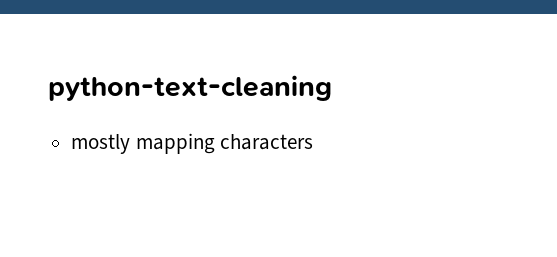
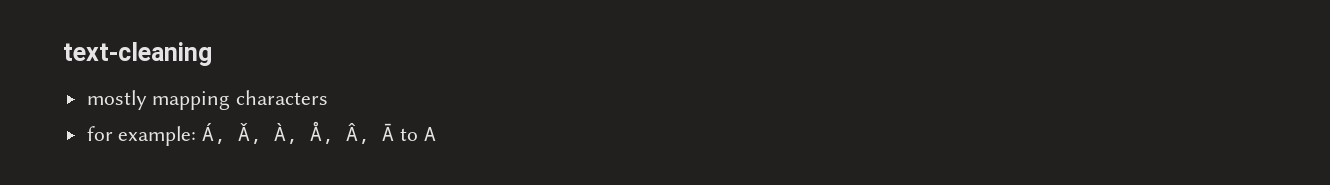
- python-text-cleaning
+ text-cleaning
+ for example: Á, Ǎ, À, Å, Â, Ā to A

